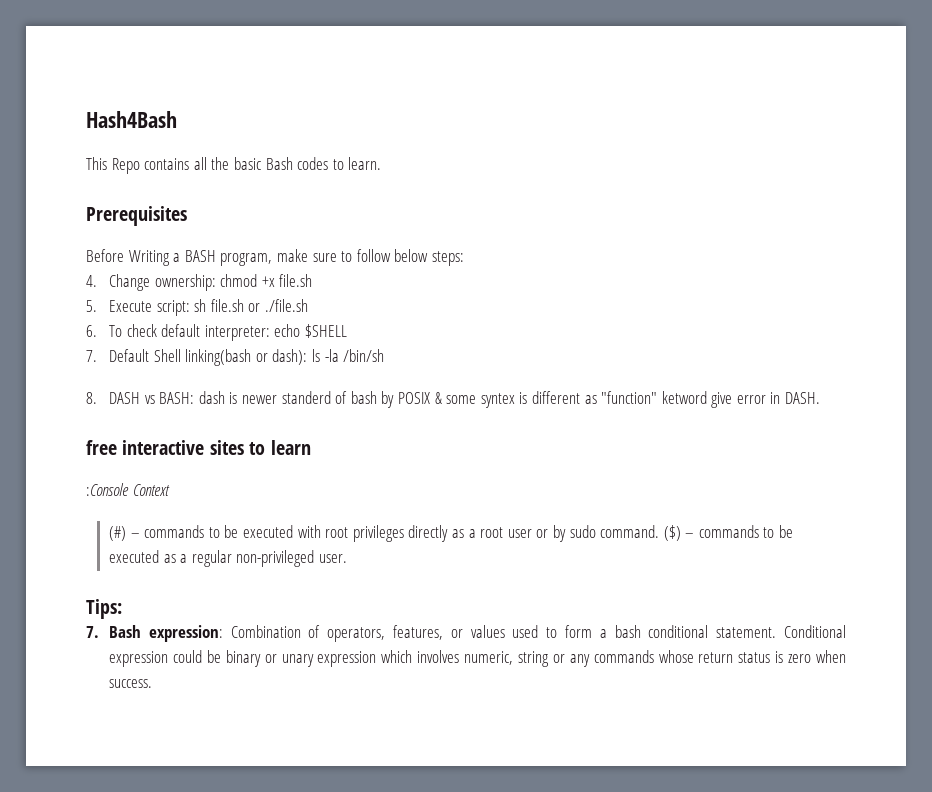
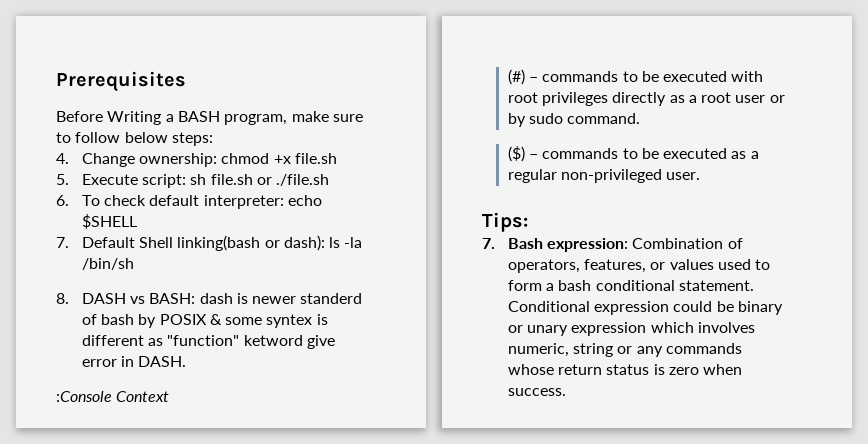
- Hash4Bash
- This Repo contains all the basic Bash codes to learn.
- free interactive sites to learn
- (#) – commands to be executed with root privileges directly as a root user or by sudo command. ($) – commands to be executed as a regular non-privileged user.
+ (#) – commands to be executed with root privileges directly as a root user or by sudo command.
+ ($) – commands to be executed as a regular non-privileged user.

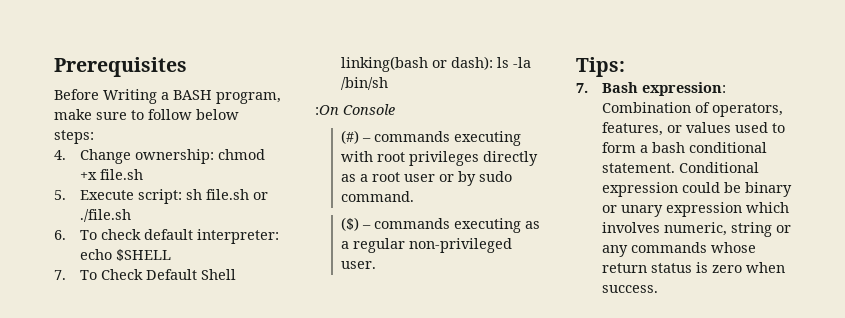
- 7. Default Shell linking(bash or dash): ls -la /bin/sh
+ 7. To Check Default Shell linking(bash or dash): ls -la /bin/sh
- 8. DASH vs BASH: dash is newer standerd of bash by POSIX & some syntex is different as "function" ketword give error in DASH.
- :Console Context
+ :On Console
- (#) – commands to be executed with root privileges directly as a root user or by sudo command.
+ (#) – commands executing with root privileges directly as a root user or by sudo command.
- ($) – commands to be executed as a regular non-privileged user.
+ ($) – commands executing as a regular non-privileged user.

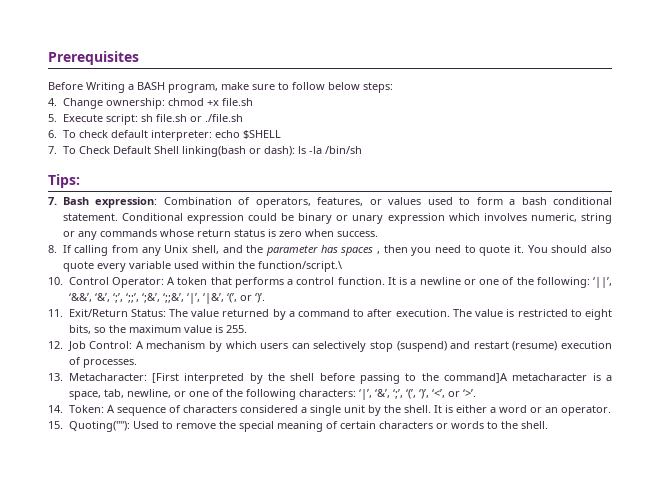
- :On Console
- (#) – commands executing with root privileges directly as a root user or by sudo command.
- ($) – commands executing as a regular non-privileged user.
+ 8. If calling from any Unix shell, and the parameter has spaces , then you need to quote it. You should also quote every variable used within the function/script.\
+ 10. Control Operator: A token that performs a control function. It is a newline or one of the following: ‘||’, ‘&&’, ‘&’, ‘;’, ‘;;’, ‘;&’, ‘;;&’, ‘|’, ‘|&’, ‘(’, or ‘)’.
+ 11. Exit/Return Status: The value returned by a command to after execution. The value is restricted to eight bits, so the maximum value is 255.
+ 12. Job Control: A mechanism by which users can selectively stop (suspend) and restart (resume) execution of processes.
+ 13. Metacharacter: [First interpreted by the shell before passing to the command]A metacharacter is a space, tab, newline, or one of the following characters: ‘|’, ‘&’, ‘;’, ‘(’, ‘)’, ‘<’, or ‘>’.
+ 14. Token: A sequence of characters considered a single unit by the shell. It is either a word or an operator.
+ 15. Quoting(""): Used to remove the special meaning of certain characters or words to the shell.

